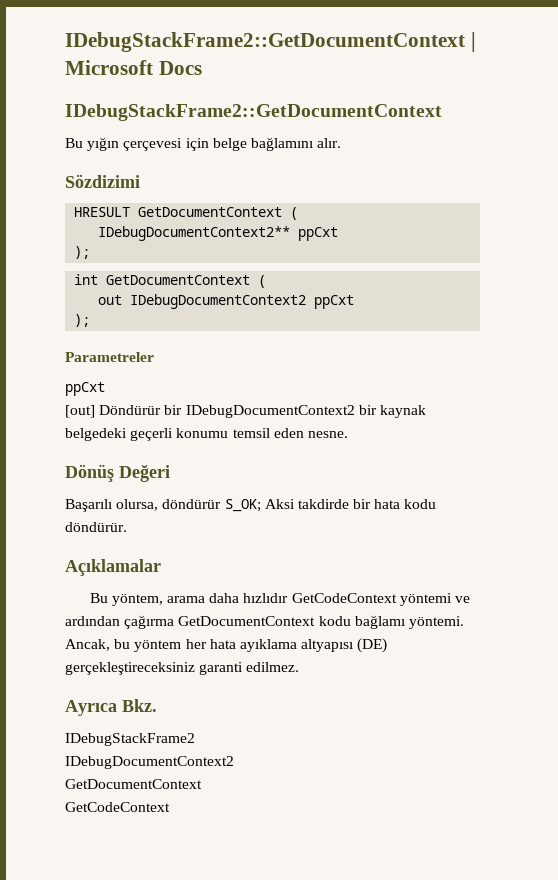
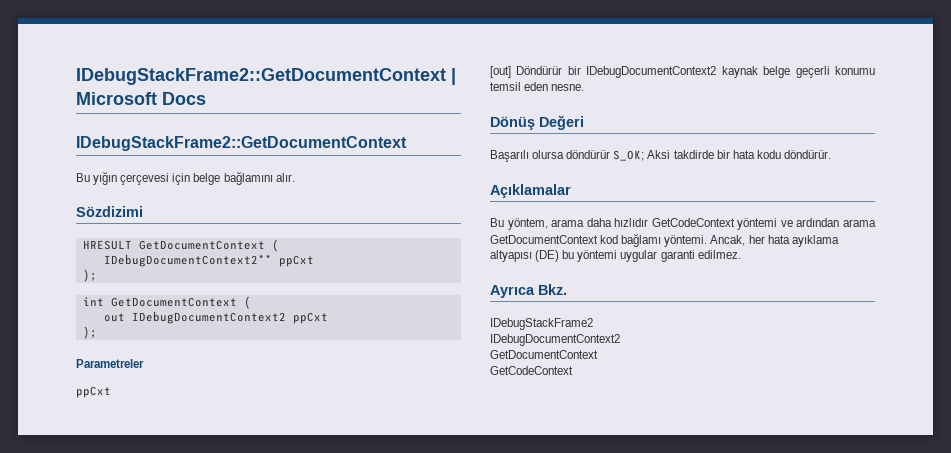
- [out] Döndürür bir IDebugDocumentContext2 bir kaynak belgedeki geçerli konumu temsil eden nesne.
+ [out] Döndürür bir IDebugDocumentContext2 kaynak belge geçerli konumu temsil eden nesne.
- Başarılı olursa, döndürür S_OK; Aksi takdirde bir hata kodu döndürür.
+ Başarılı olursa döndürür S_OK; Aksi takdirde bir hata kodu döndürür.
- Bu yöntem, arama daha hızlıdır GetCodeContext yöntemi ve ardından çağırma GetDocumentContext kodu bağlamı yöntemi.
+ Bu yöntem, arama daha hızlıdır GetCodeContext yöntemi ve ardından arama GetDocumentContext kod bağlamı yöntemi.
- Ancak, bu yöntem her hata ayıklama altyapısı (DE) gerçekleştireceksiniz garanti edilmez.
+ Ancak, her hata ayıklama altyapısı (DE) bu yöntemi uygular garanti edilmez.

